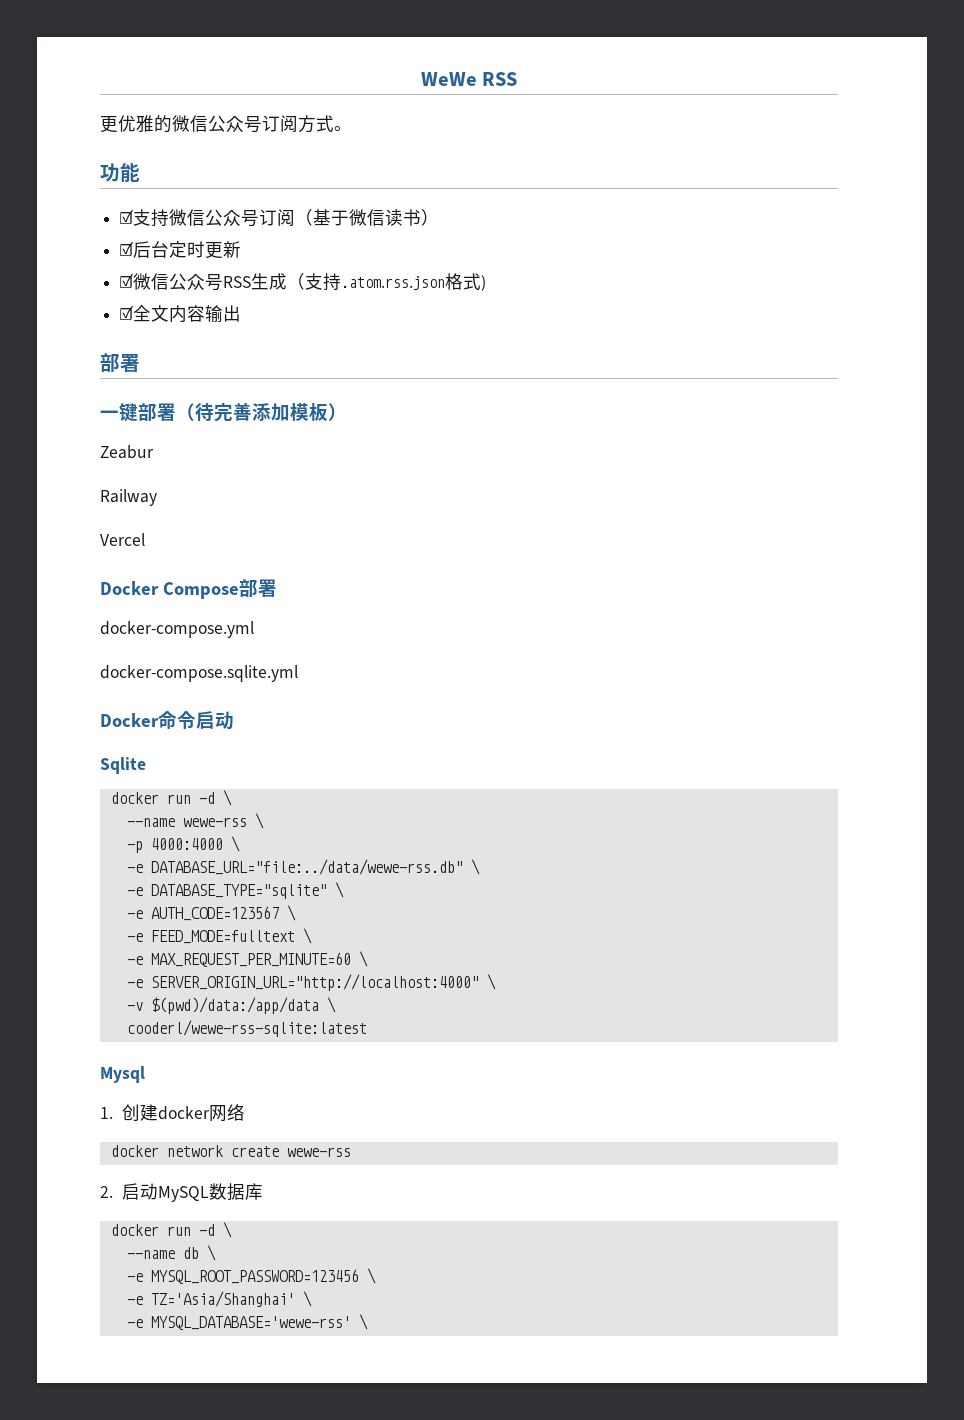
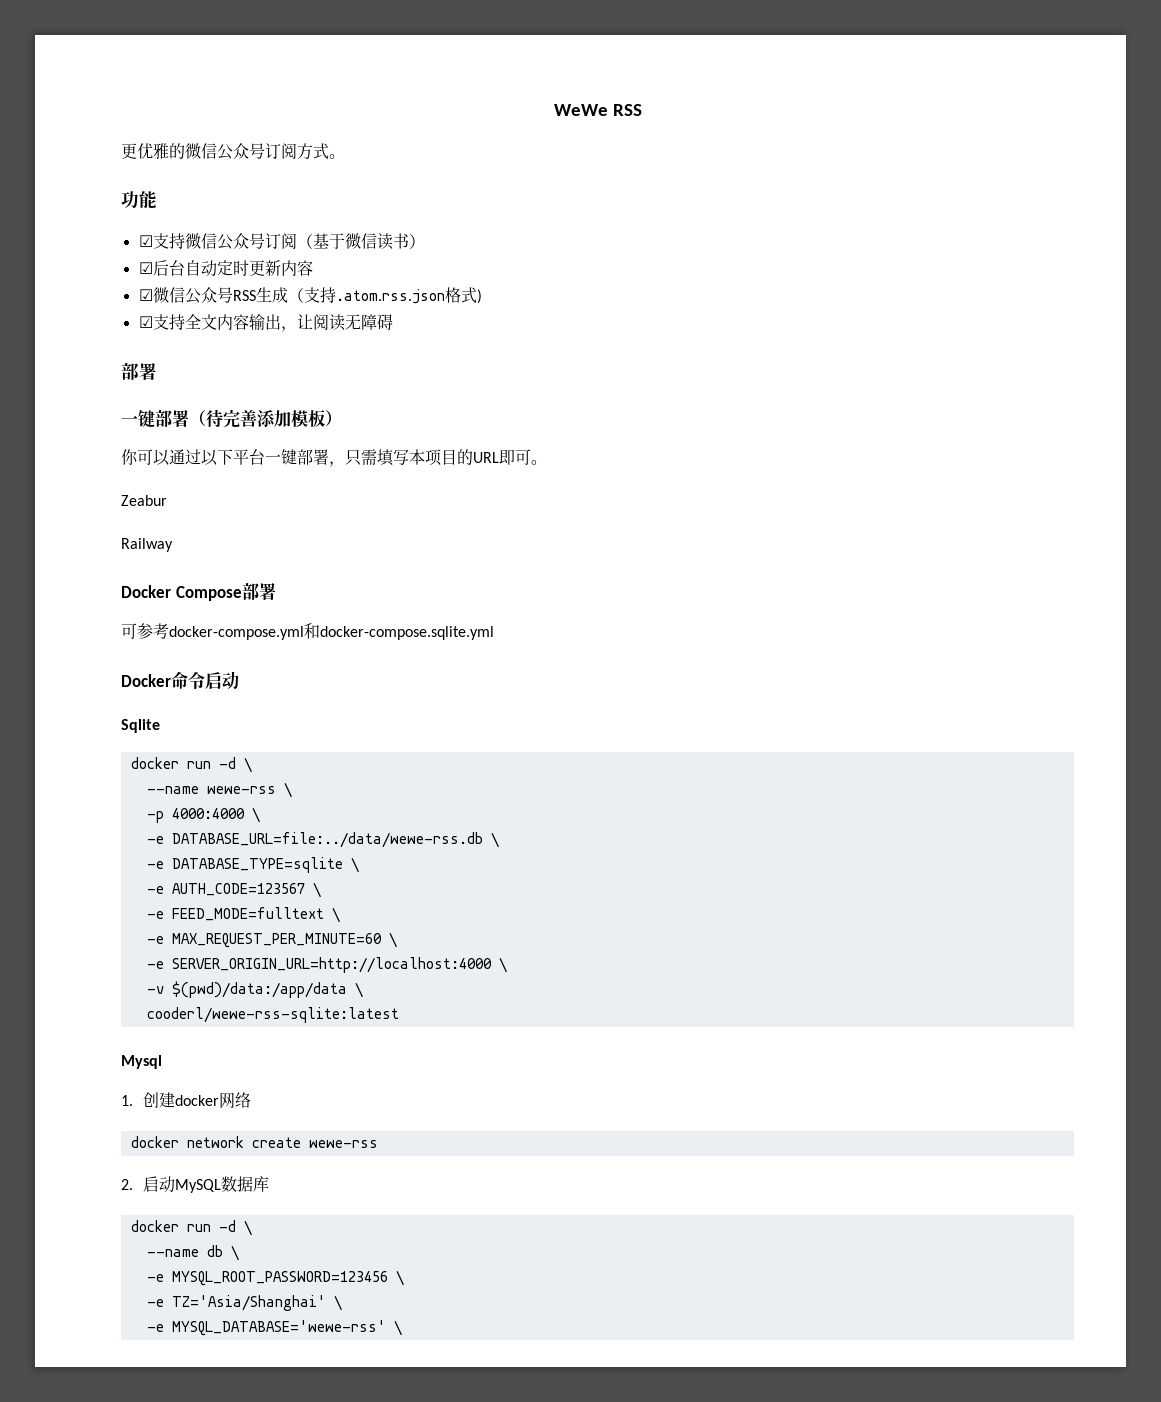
- ☑后台定时更新
+ ☑后台自动定时更新内容
- ☑全文内容输出
+ ☑支持全文内容输出，让阅读无障碍
+ 你可以通过以下平台一键部署，只需填写本项目的URL即可。
- Vercel
- docker-compose.yml
- docker-compose.sqlite.yml
+ 可参考docker-compose.yml和docker-compose.sqlite.yml
- -e DATABASE_URL="file:../data/wewe-rss.db" \
- -e DATABASE_TYPE="sqlite" \
+ -e DATABASE_URL=file:../data/wewe-rss.db \
+ -e DATABASE_TYPE=sqlite \
- -e SERVER_ORIGIN_URL="http://localhost:4000" \
+ -e SERVER_ORIGIN_URL=http://localhost:4000 \

